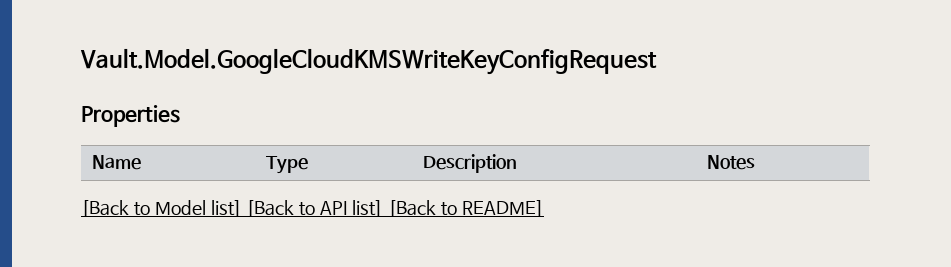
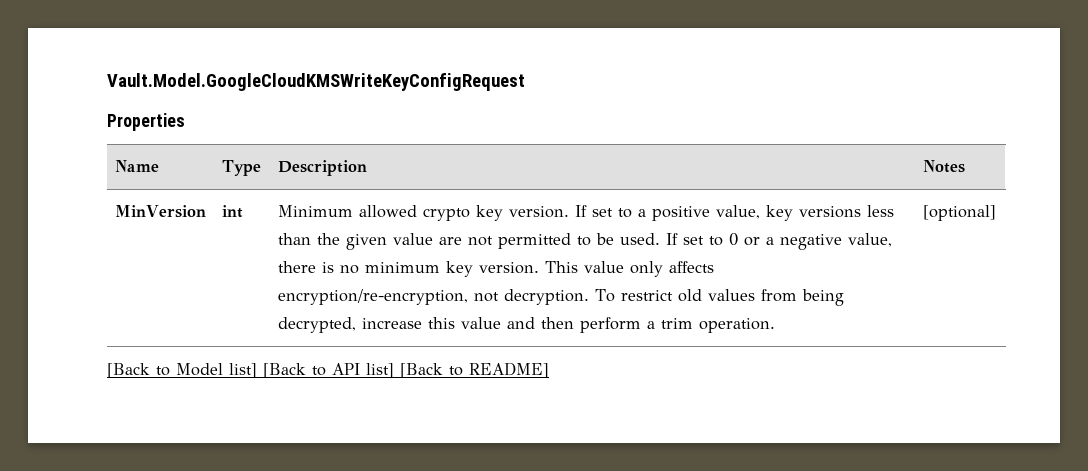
+ MinVersion | int | Minimum allowed crypto key version. If set to a positive value, key versions less than the given value are not permitted to be used. If set to 0 or a negative value, there is no minimum key version. This value only affects encryption/re-encryption, not decryption. To restrict old values from being decrypted, increase this value and then perform a trim operation. | [optional]

